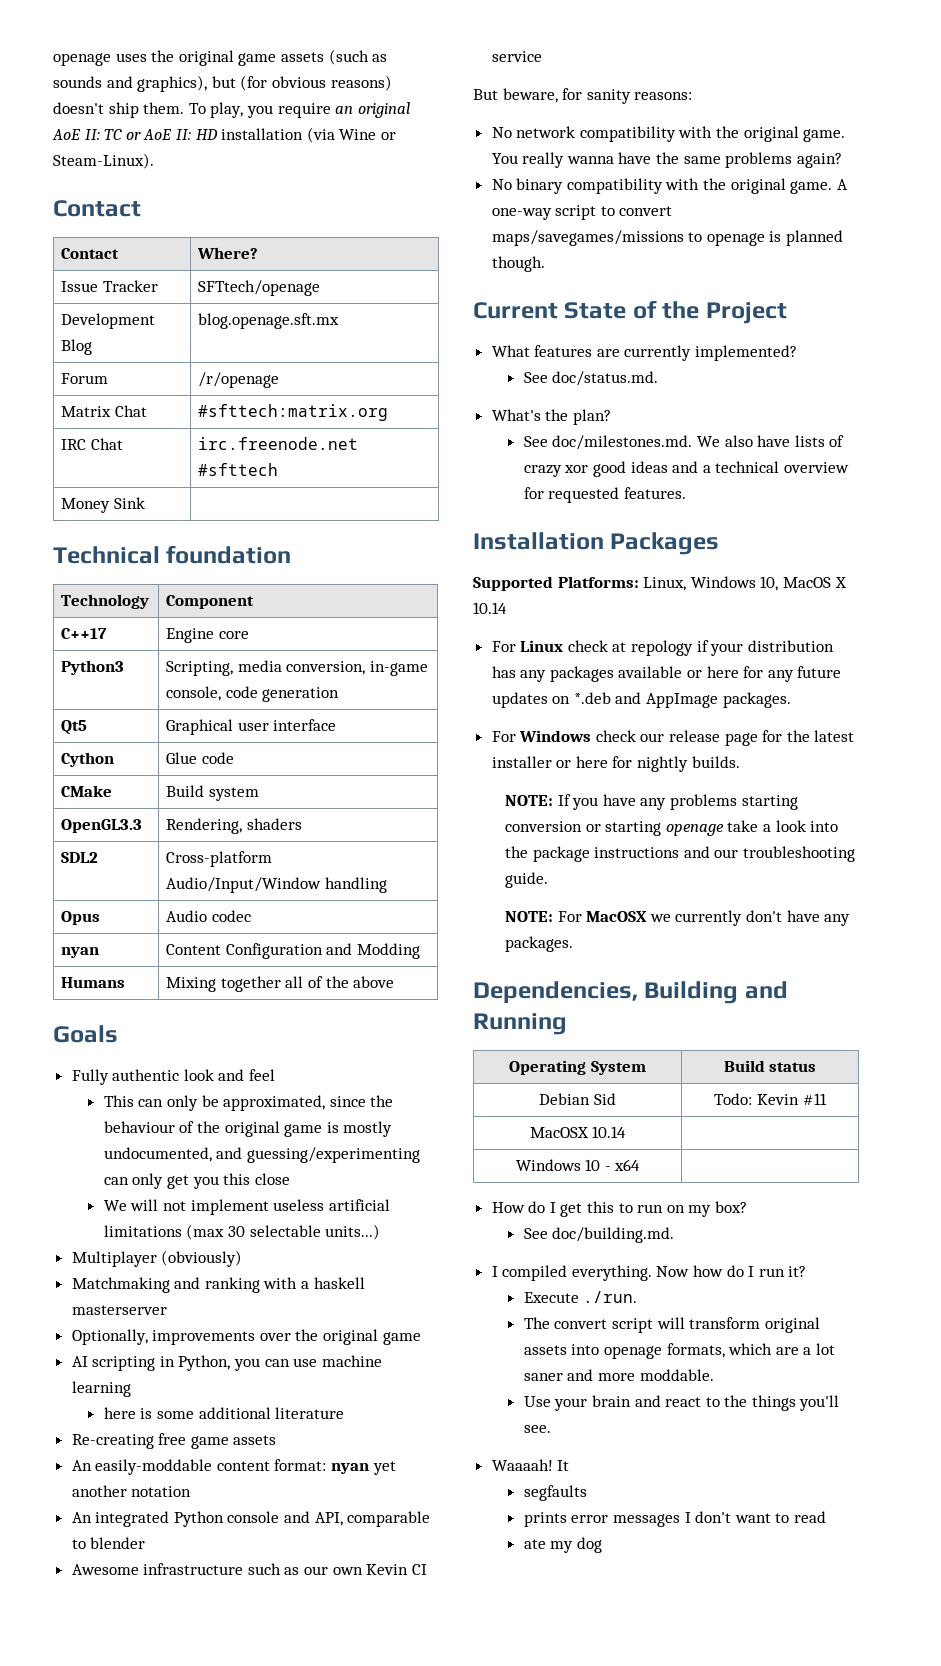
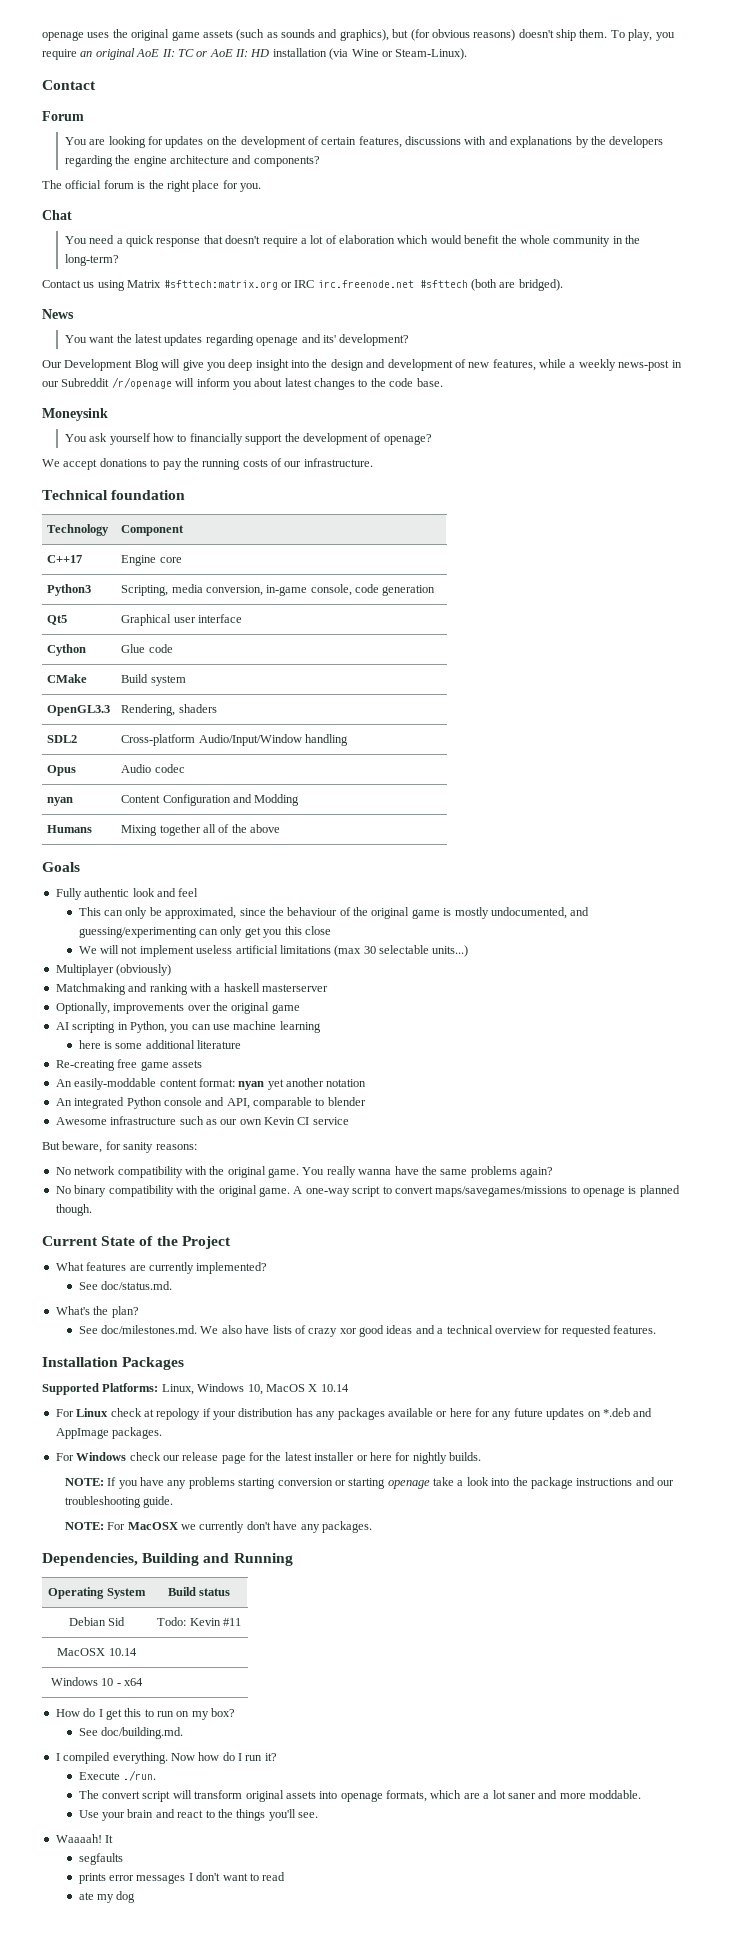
- Contact | Where?
- Issue Tracker | SFTtech/openage
- Development Blog | blog.openage.sft.mx
- Forum | /r/openage
- Matrix Chat | #sfttech:matrix.org
- IRC Chat | irc.freenode.net #sfttech
- Money Sink |
+ Forum
+ You are looking for updates on the development of certain features, discussions with and explanations by the developers regarding the engine architecture and components?
+ The official forum is the right place for you.
+ Chat
+ You need a quick response that doesn't require a lot of elaboration which would benefit the whole community in the long-term?
+ Contact us using Matrix #sfttech:matrix.org or IRC irc.freenode.net #sfttech (both are bridged).
+ News
+ You want the latest updates regarding openage and its' development?
+ Our Development Blog will give you deep insight into the design and development of new features, while a weekly news-post in our Subreddit /r/openage will inform you about latest changes to the code base.
+ Moneysink
+ You ask yourself how to financially support the development of openage?
+ We accept donations to pay the running costs of our infrastructure.

